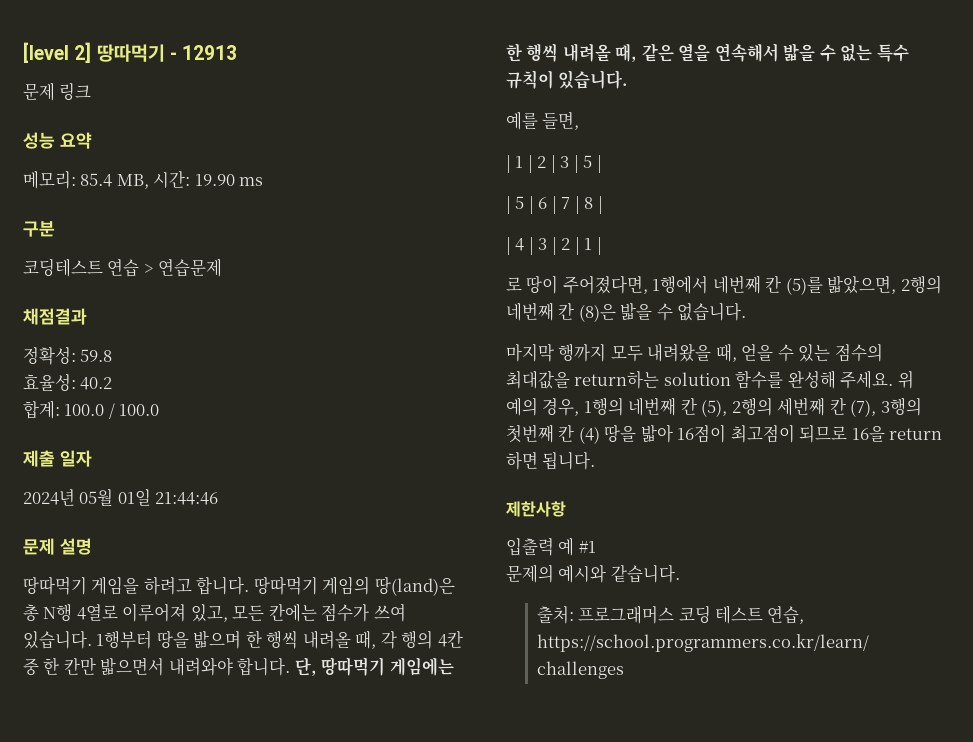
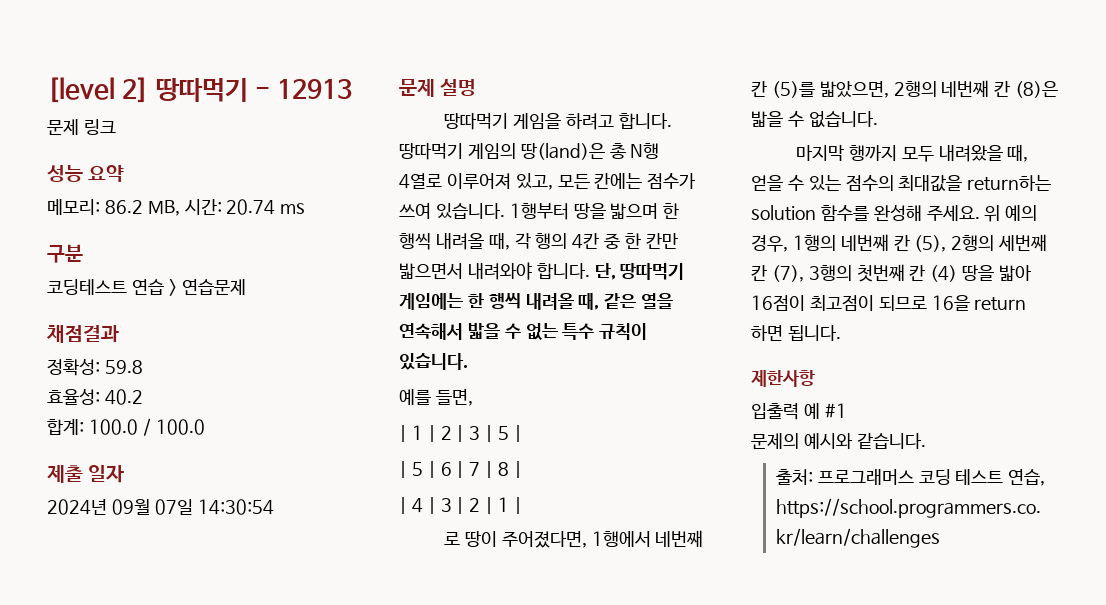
- 메모리: 85.4 MB, 시간: 19.90 ms
+ 메모리: 86.2 MB, 시간: 20.74 ms
- 2024년 05월 01일 21:44:46
+ 2024년 09월 07일 14:30:54

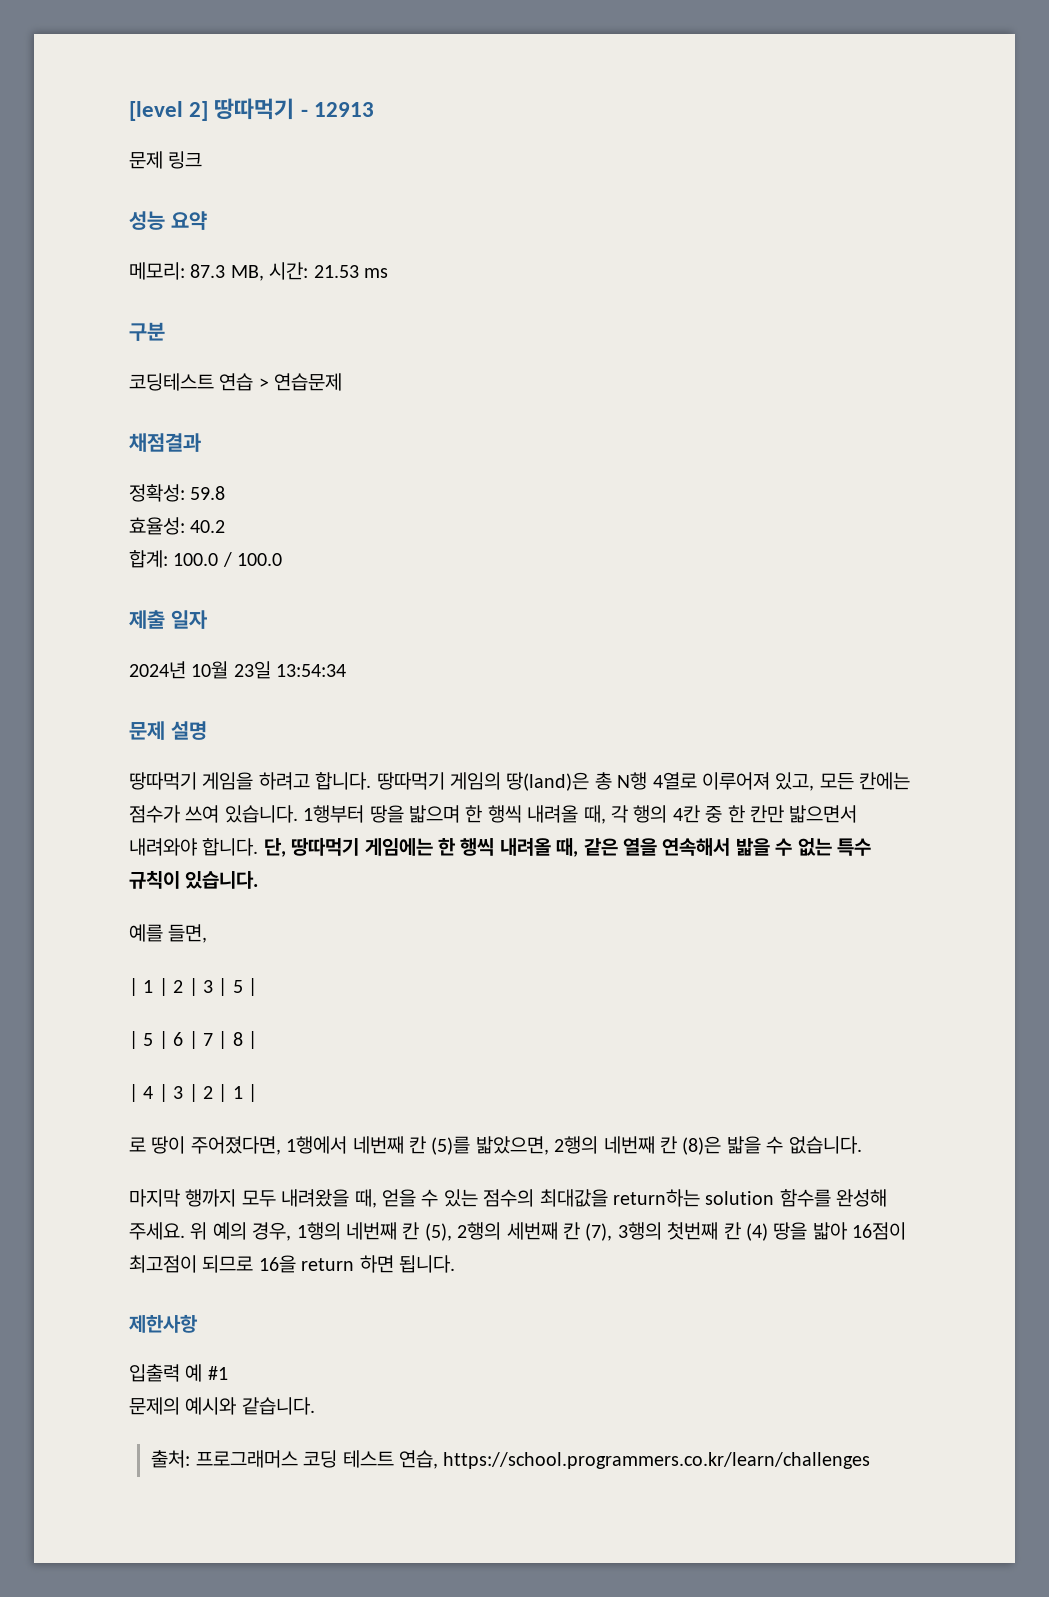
- 메모리: 86.2 MB, 시간: 20.74 ms
+ 메모리: 87.3 MB, 시간: 21.53 ms
- 2024년 09월 07일 14:30:54
+ 2024년 10월 23일 13:54:34

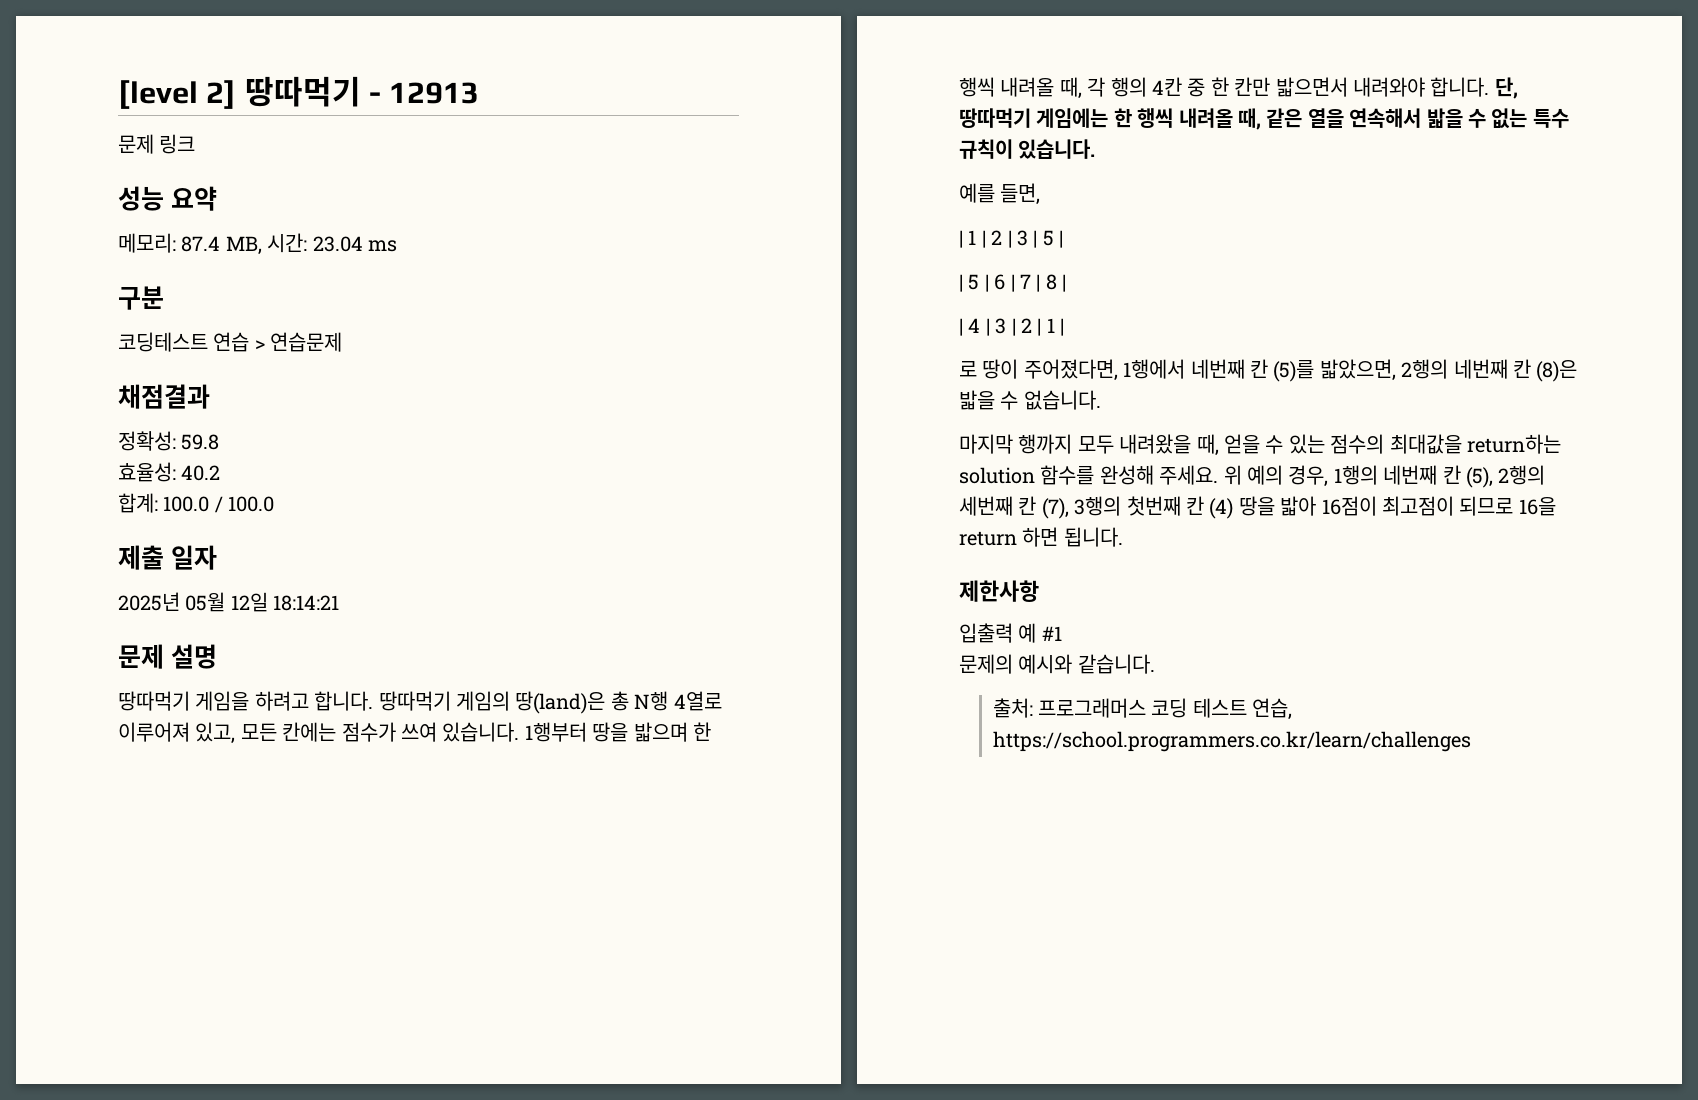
- 메모리: 87.3 MB, 시간: 21.53 ms
+ 메모리: 87.4 MB, 시간: 23.04 ms
- 2024년 10월 23일 13:54:34
+ 2025년 05월 12일 18:14:21

